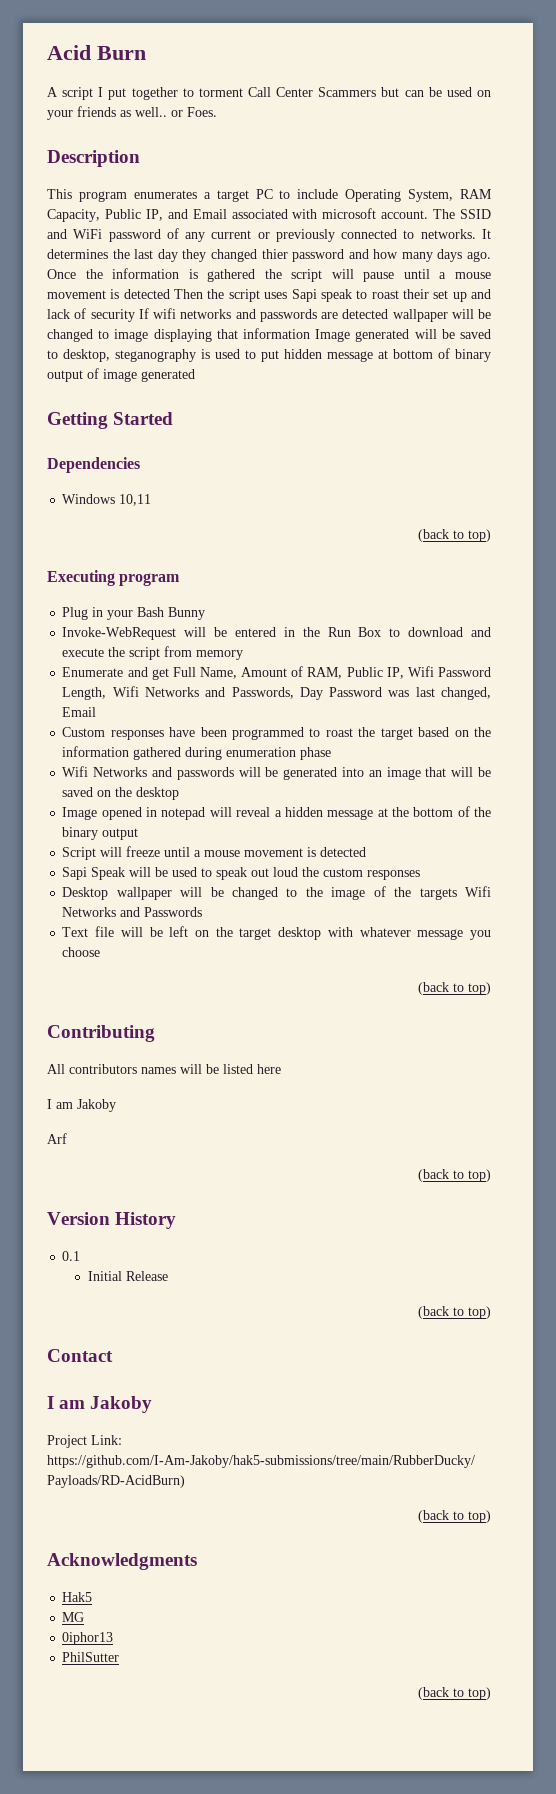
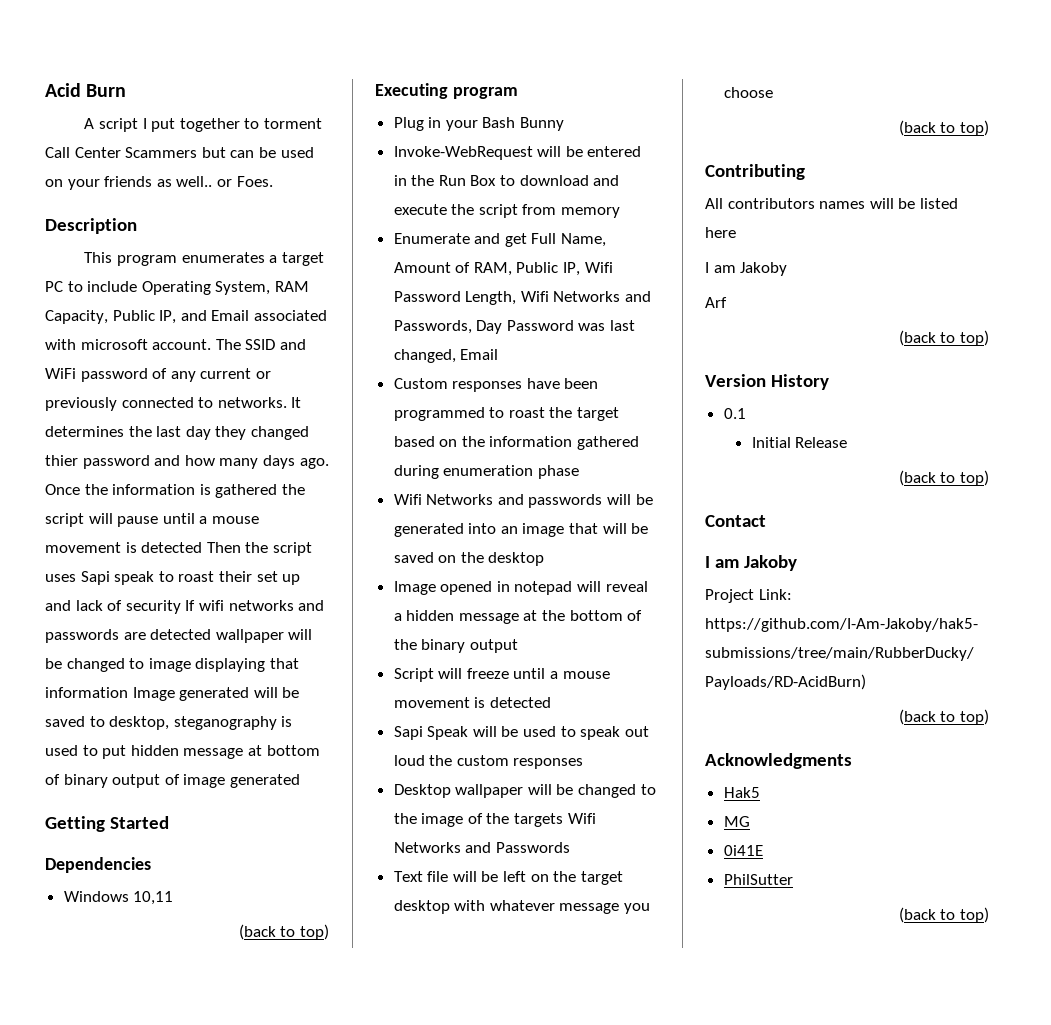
- 0iphor13
+ 0i41E

